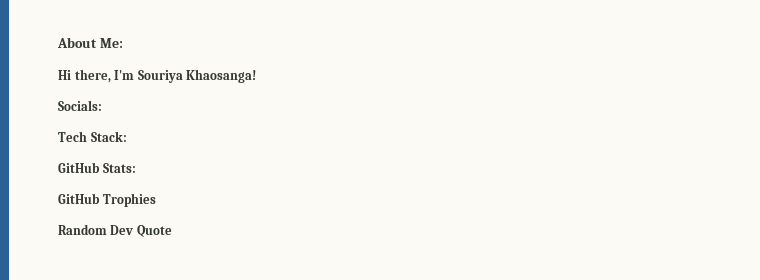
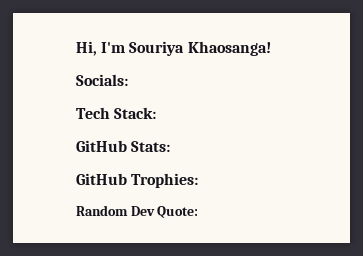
- About Me:
- Hi there, I'm Souriya Khaosanga!
+ Hi, I'm Souriya Khaosanga!
- GitHub Trophies
+ GitHub Trophies:
- Random Dev Quote
+ Random Dev Quote:

